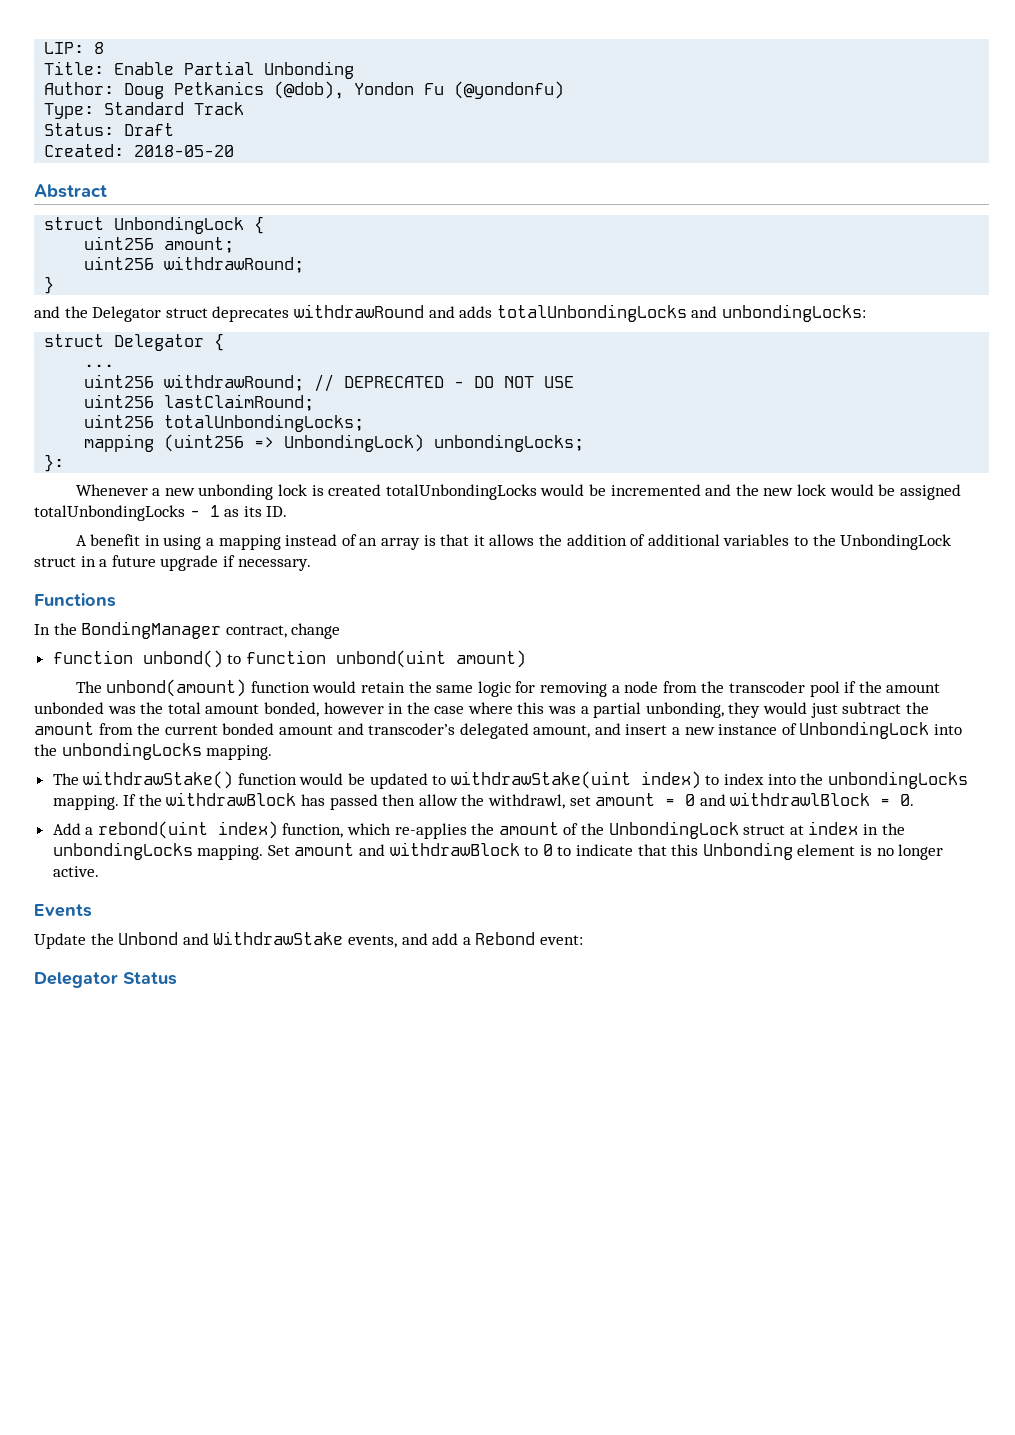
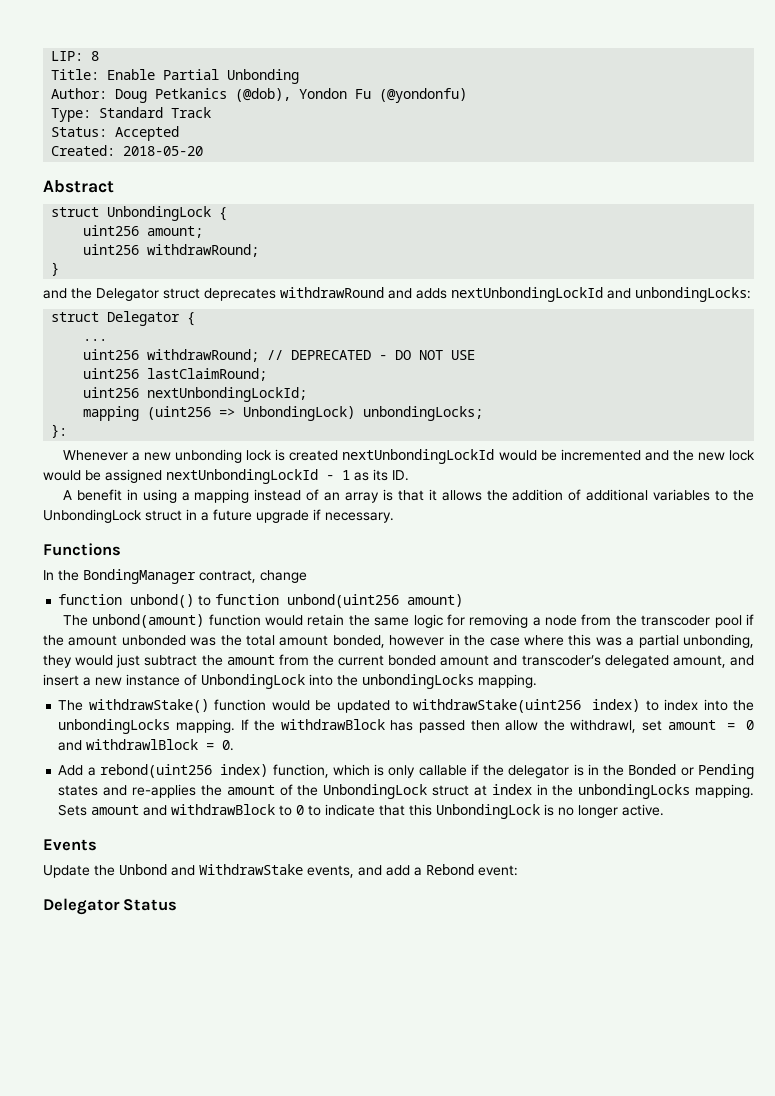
- Status: Draft
+ Status: Accepted
- and the Delegator struct deprecates withdrawRound and adds totalUnbondingLocks and unbondingLocks:
+ and the Delegator struct deprecates withdrawRound and adds nextUnbondingLockId and unbondingLocks:
- uint256 totalUnbondingLocks;
+ uint256 nextUnbondingLockId;
- Whenever a new unbonding lock is created totalUnbondingLocks would be incremented and the new lock would be assigned totalUnbondingLocks - 1 as its ID.
+ Whenever a new unbonding lock is created nextUnbondingLockId would be incremented and the new lock would be assigned nextUnbondingLockId - 1 as its ID.
- function unbond() to function unbond(uint amount)
+ function unbond() to function unbond(uint256 amount)
- The withdrawStake() function would be updated to withdrawStake(uint index) to index into the unbondingLocks mapping.
+ The withdrawStake() function would be updated to withdrawStake(uint256 index) to index into the unbondingLocks mapping.
- Add a rebond(uint index) function, which re-applies the amount of the UnbondingLock struct at index in the unbondingLocks mapping.
+ Add a rebond(uint256 index) function, which is only callable if the delegator is in the Bonded or Pending states and re-applies the amount of the UnbondingLock struct at index in the unbondingLocks mapping.
- Set amount and withdrawBlock to 0 to indicate that this Unbonding element is no longer active.
+ Sets amount and withdrawBlock to 0 to indicate that this UnbondingLock is no longer active.

